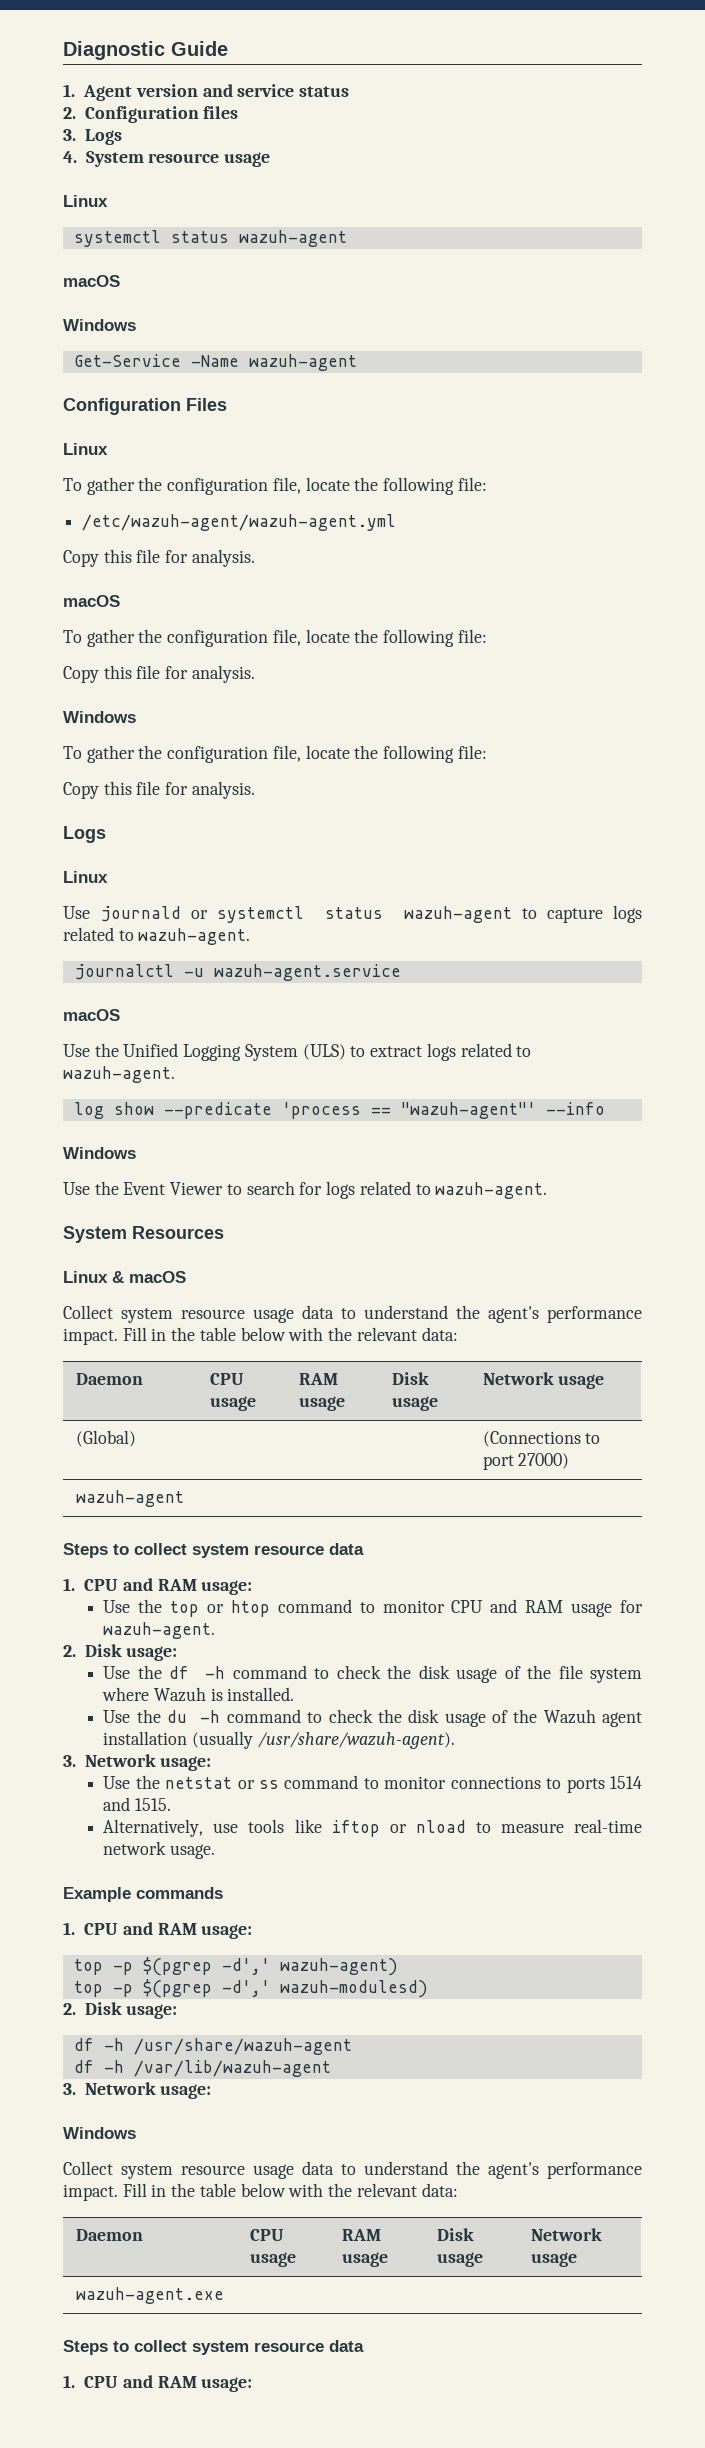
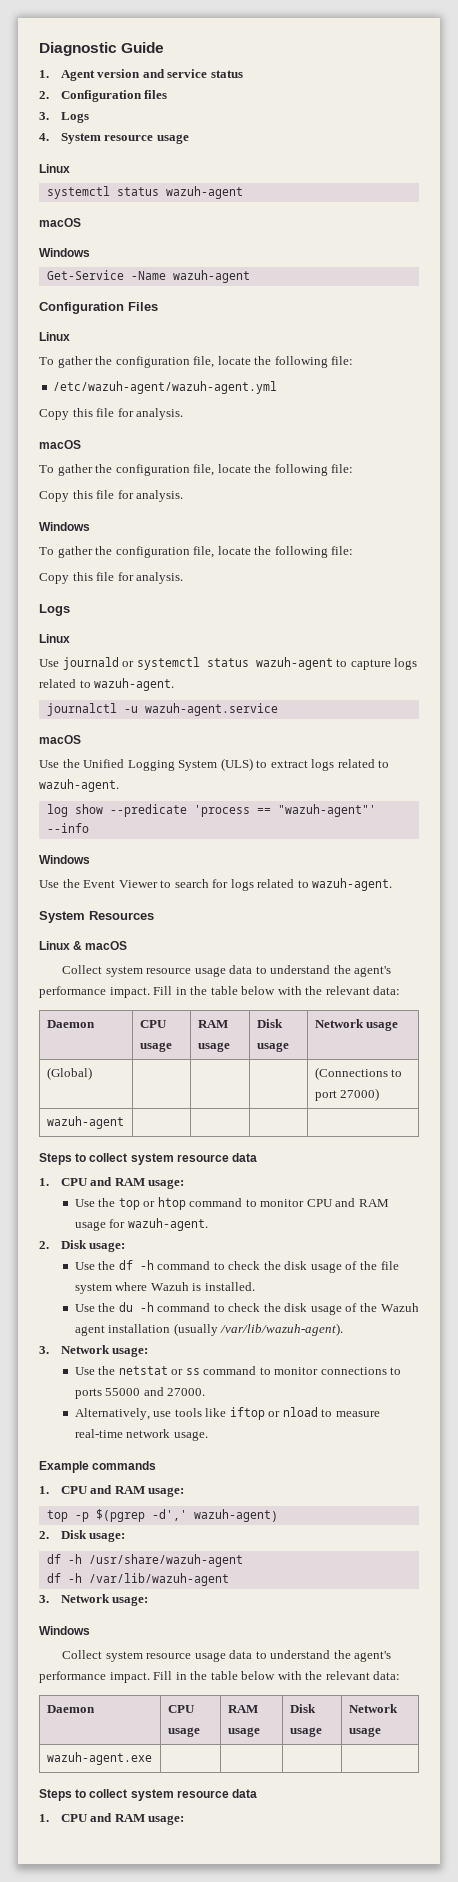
- Use the du -h command to check the disk usage of the Wazuh agent installation (usually /usr/share/wazuh-agent).
+ Use the du -h command to check the disk usage of the Wazuh agent installation (usually /var/lib/wazuh-agent).
- Use the netstat or ss command to monitor connections to ports 1514 and 1515.
+ Use the netstat or ss command to monitor connections to ports 55000 and 27000.
- top -p $(pgrep -d',' wazuh-modulesd)

